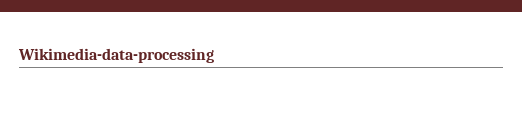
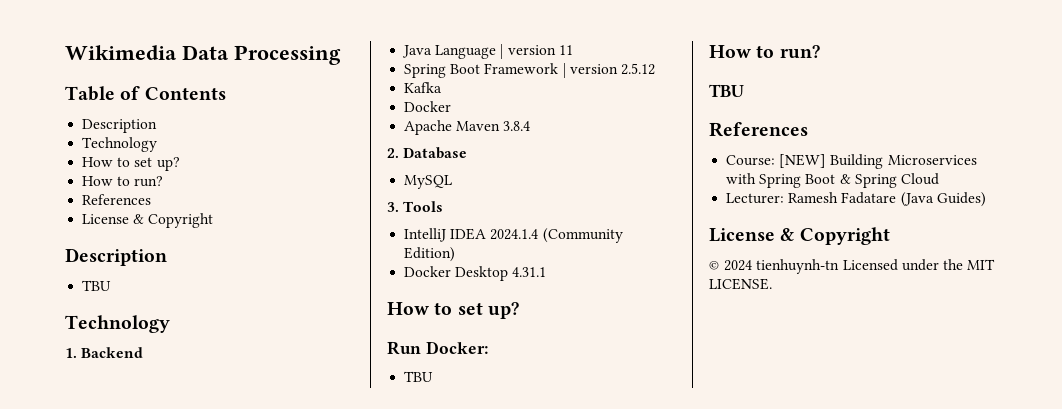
- Wikimedia-data-processing
+ Wikimedia Data Processing
+ Table of Contents
+ Description
+ Technology
+ How to set up?
+ How to run?
+ References
+ License & Copyright
+ Description
+ TBU
+ Technology
+ 1. Backend
+ Java Language | version 11
+ Spring Boot Framework | version 2.5.12
+ Kafka
+ Docker
+ Apache Maven 3.8.4
+ 2. Database
+ MySQL
+ 3. Tools
+ IntelliJ IDEA 2024.1.4 (Community Edition)
+ Docker Desktop 4.31.1
+ How to set up?
+ Run Docker:
+ TBU
+ How to run?
+ TBU
+ References
+ Course: [NEW] Building Microservices with Spring Boot & Spring Cloud
+ Lecturer: Ramesh Fadatare (Java Guides)
+ License & Copyright
+ © 2024 tienhuynh-tn Licensed under the MIT LICENSE.

